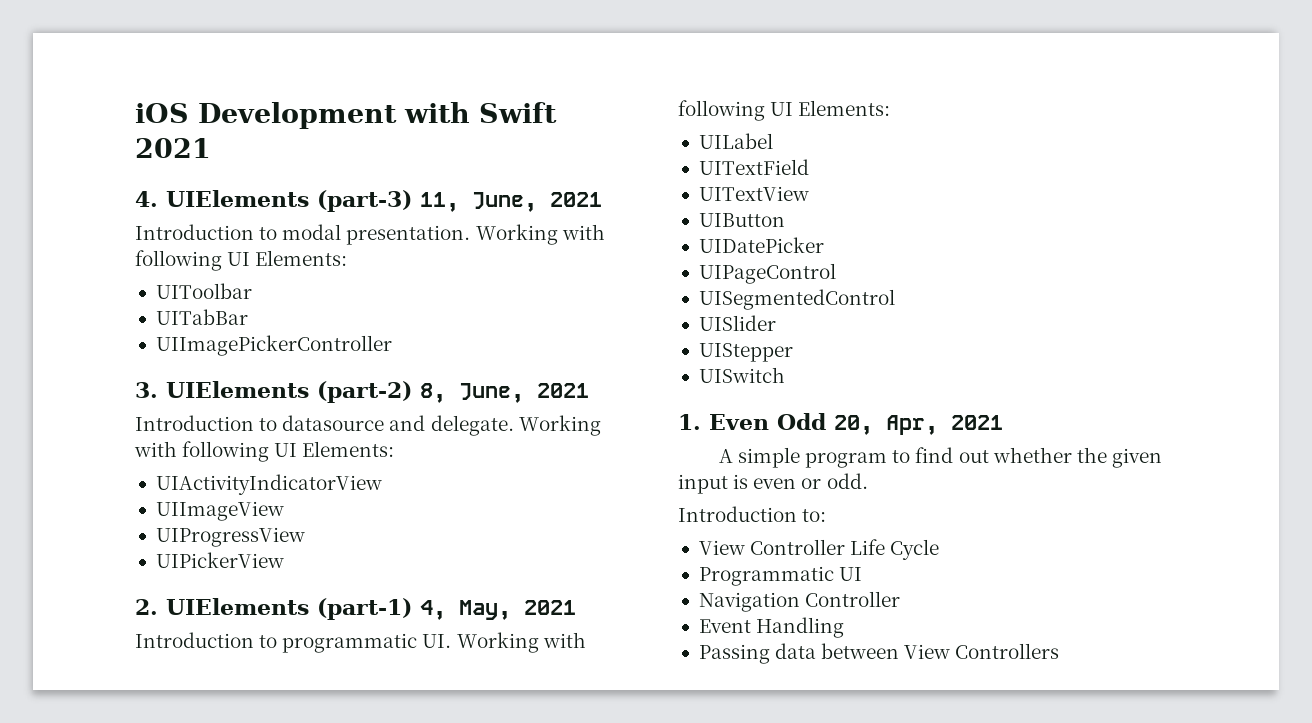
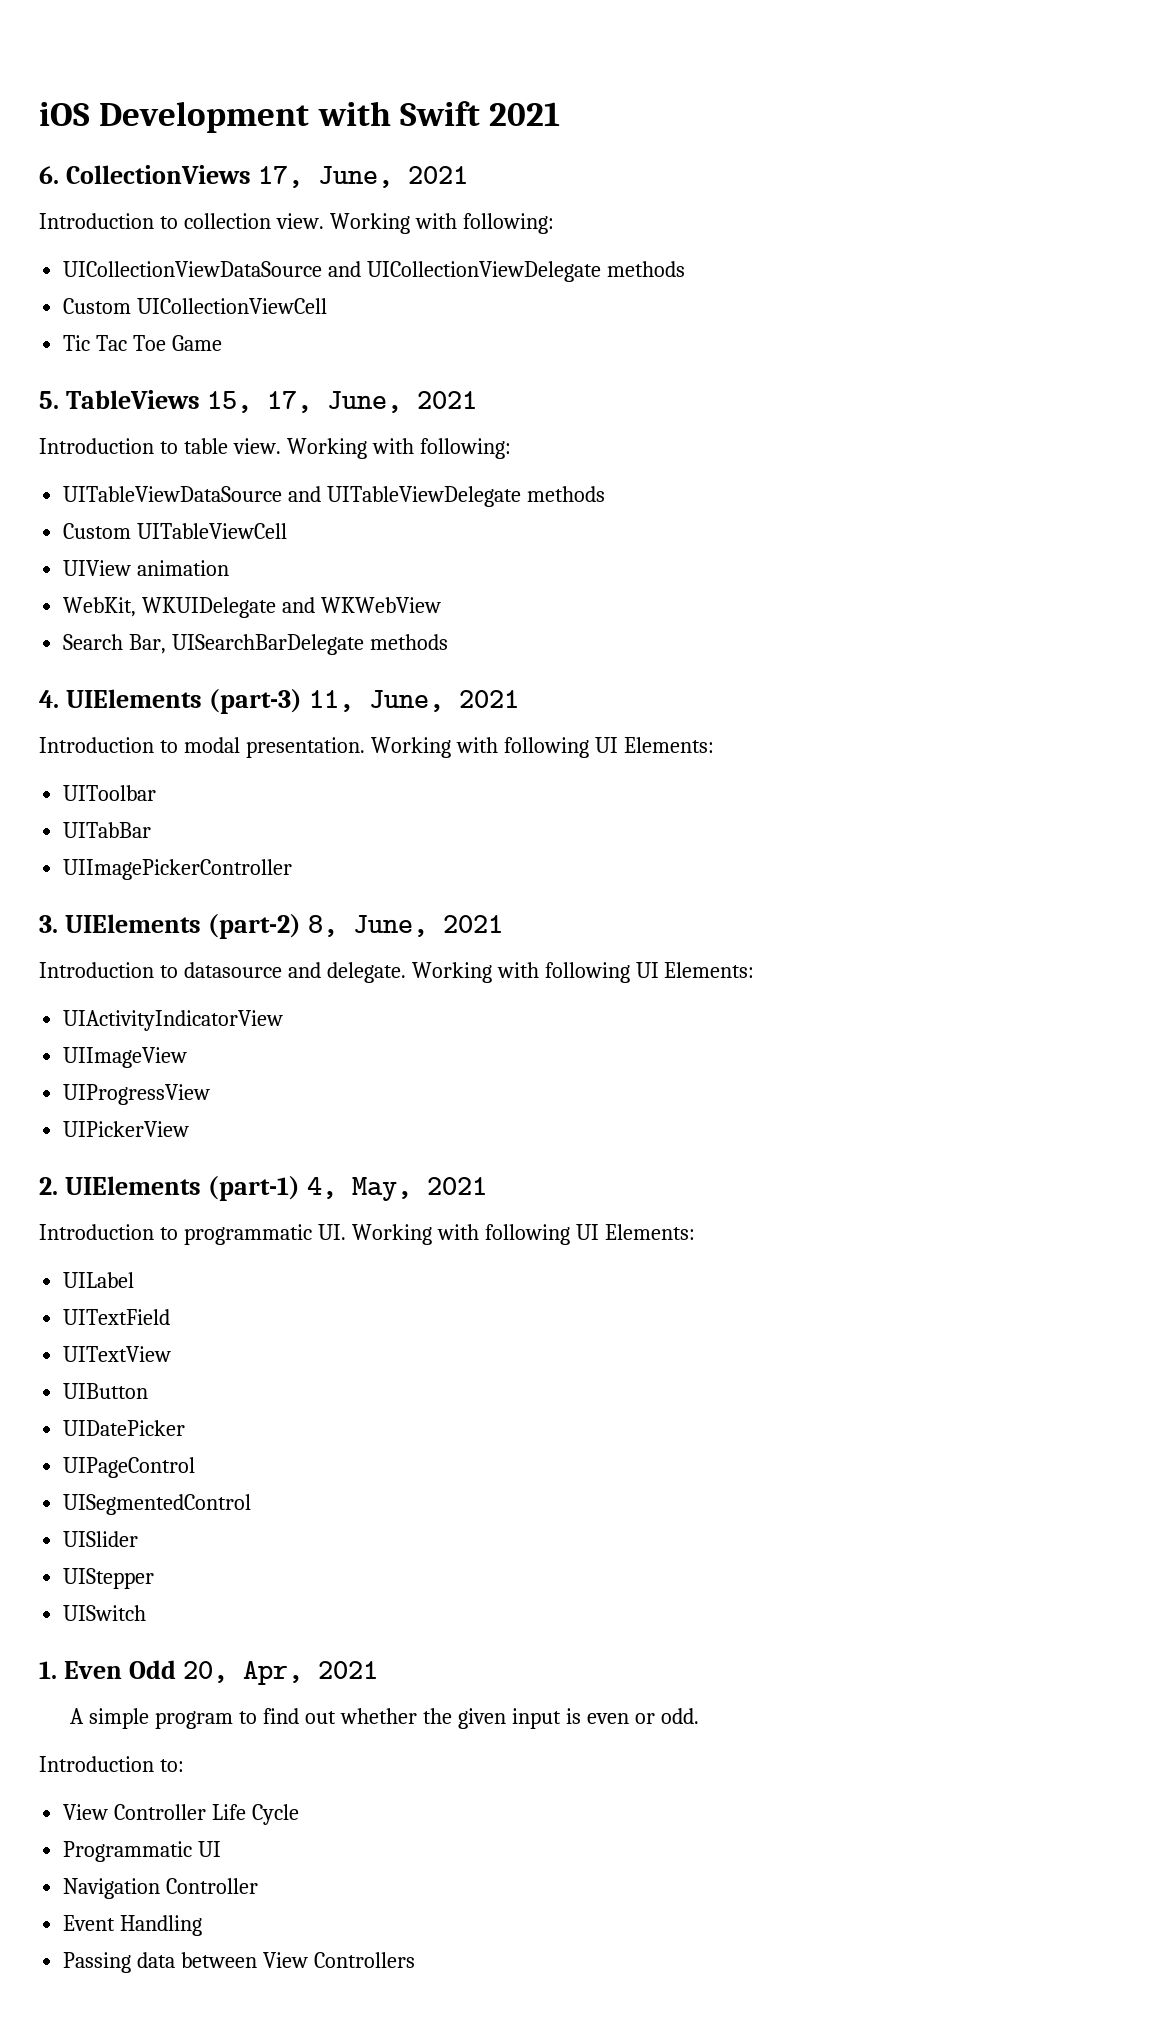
+ 6. CollectionViews 17, June, 2021
+ Introduction to collection view. Working with following:
+ UICollectionViewDataSource and UICollectionViewDelegate methods
+ Custom UICollectionViewCell
+ Tic Tac Toe Game
+ 5. TableViews 15, 17, June, 2021
+ Introduction to table view. Working with following:
+ UITableViewDataSource and UITableViewDelegate methods
+ Custom UITableViewCell
+ UIView animation
+ WebKit, WKUIDelegate and WKWebView
+ Search Bar, UISearchBarDelegate methods

